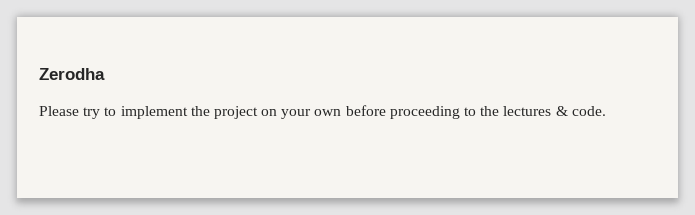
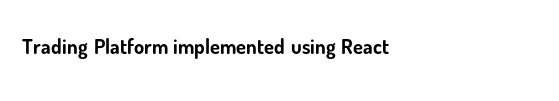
- Zerodha
- Please try to implement the project on your own before proceeding to the lectures & code.
+ Trading Platform implemented using React

